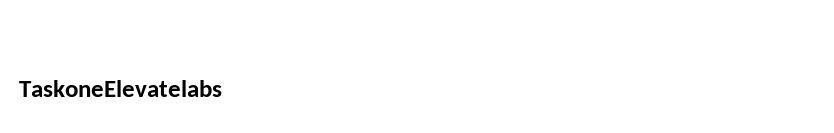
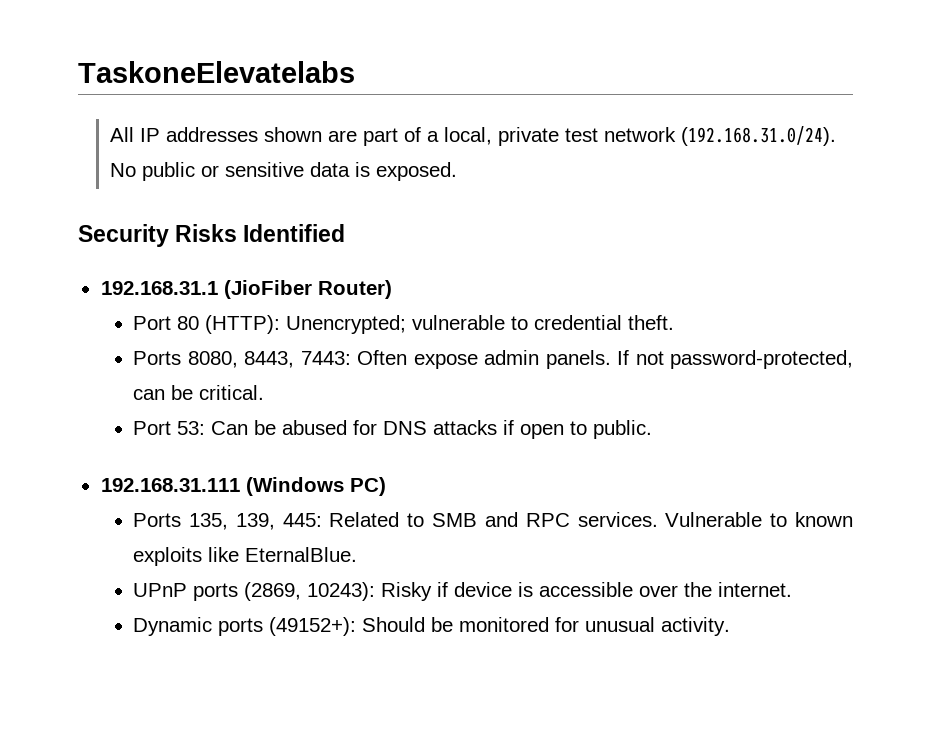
+ All IP addresses shown are part of a local, private test network (192.168.31.0/24). No public or sensitive data is exposed.
+ Security Risks Identified
+ 192.168.31.1 (JioFiber Router)
+ Port 80 (HTTP): Unencrypted; vulnerable to credential theft.
+ Ports 8080, 8443, 7443: Often expose admin panels. If not password-protected, can be critical.
+ Port 53: Can be abused for DNS attacks if open to public.
+ 192.168.31.111 (Windows PC)
+ Ports 135, 139, 445: Related to SMB and RPC services. Vulnerable to known exploits like EternalBlue.
+ UPnP ports (2869, 10243): Risky if device is accessible over the internet.
+ Dynamic ports (49152+): Should be monitored for unusual activity.

